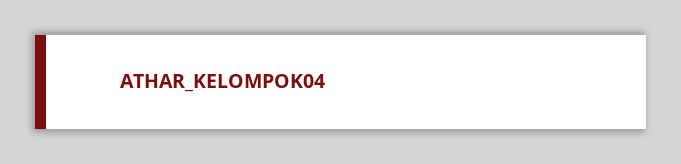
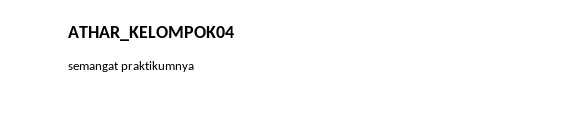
+ semangat praktikumnya

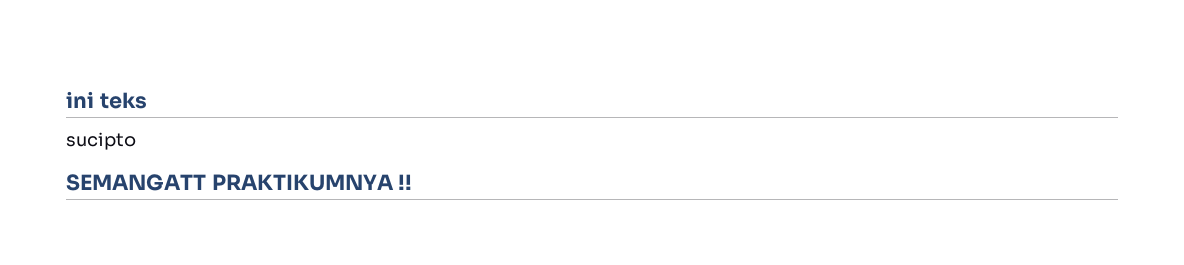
- ATHAR_KELOMPOK04
- semangat praktikumnya
+ ini teks
+ sucipto
+ SEMANGATT PRAKTIKUMNYA !!

